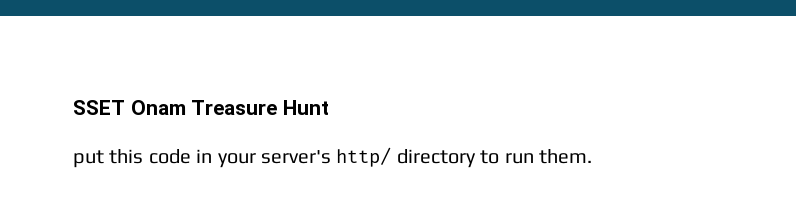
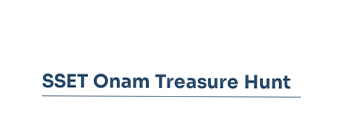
- put this code in your server's http/ directory to run them.

